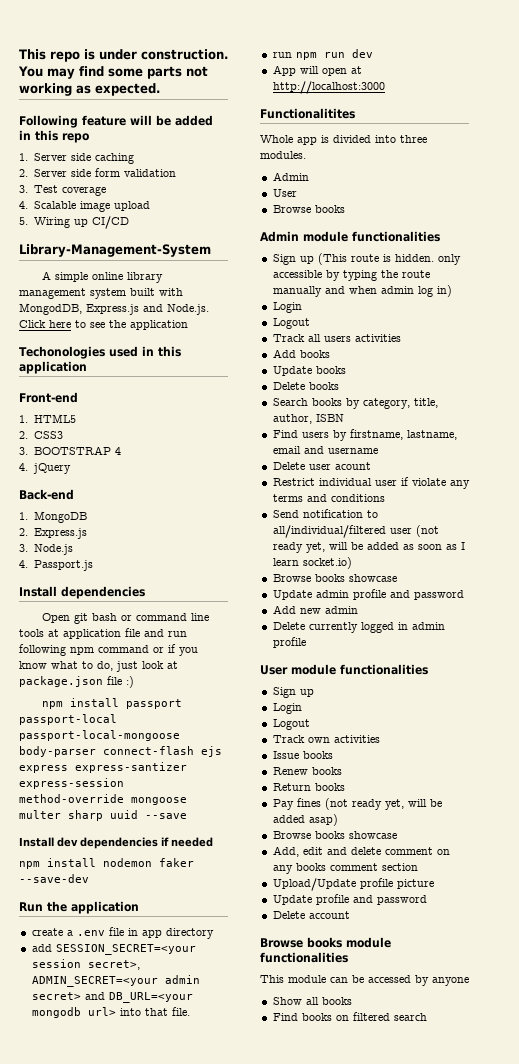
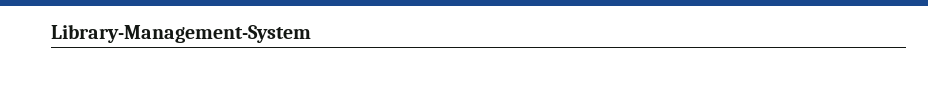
- This repo is under construction. You may find some parts not working as expected.
- Following feature will be added in this repo
- 1. Server side caching
- 2. Server side form validation
- 3. Test coverage
- 4. Scalable image upload
- 5. Wiring up CI/CD
  Library-Management-System
- A simple online library management system built with MongodDB, Express.js and Node.js. Click here to see the application
- Techonologies used in this application
- Front-end
- 1. HTML5
- 2. CSS3
- 3. BOOTSTRAP 4
- 4. jQuery
- Back-end
- 1. MongoDB
- 2. Express.js
- 3. Node.js
- 4. Passport.js
- Install dependencies
- Open git bash or command line tools at application file and run following npm command or if you know what to do, just look at package.json file :)
- npm install passport passport-local passport-local-mongoose body-parser connect-flash ejs express express-santizer express-session method-override mongoose multer sharp uuid --save
- Install dev dependencies if needed
- npm install nodemon faker --save-dev
- Run the application
- create a .env file in app directory
- add SESSION_SECRET=<your session secret>, ADMIN_SECRET=<your admin secret> and DB_URL=<your mongodb url> into that file.
- run npm run dev
- App will open at http://localhost:3000
- Functionalitites
- Whole app is divided into three modules.
- Admin
- User
- Browse books
- Admin module functionalities
- Sign up (This route is hidden. only accessible by typing the route manually and when admin log in)
- Login
- Logout
- Track all users activities
- Add books
- Update books
- Delete books
- Search books by category, title, author, ISBN
- Find users by firstname, lastname, email and username
- Delete user acount
- Restrict individual user if violate any terms and conditions
- Send notification to all/individual/filtered user (not ready yet, will be added as soon as I learn socket.io)
- Browse books showcase
- Update admin profile and password
- Add new admin
- Delete currently logged in admin profile
- User module functionalities
- Sign up
- Login
- Logout
- Track own activities
- Issue books
- Renew books
- Return books
- Pay fines (not ready yet, will be added asap)
- Browse books showcase
- Add, edit and delete comment on any books comment section
- Upload/Update profile picture
- Update profile and password
- Delete account
- Browse books module functionalities
- This module can be accessed by anyone
- Show all books
- Find books on filtered search

